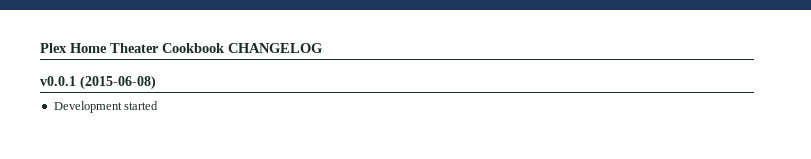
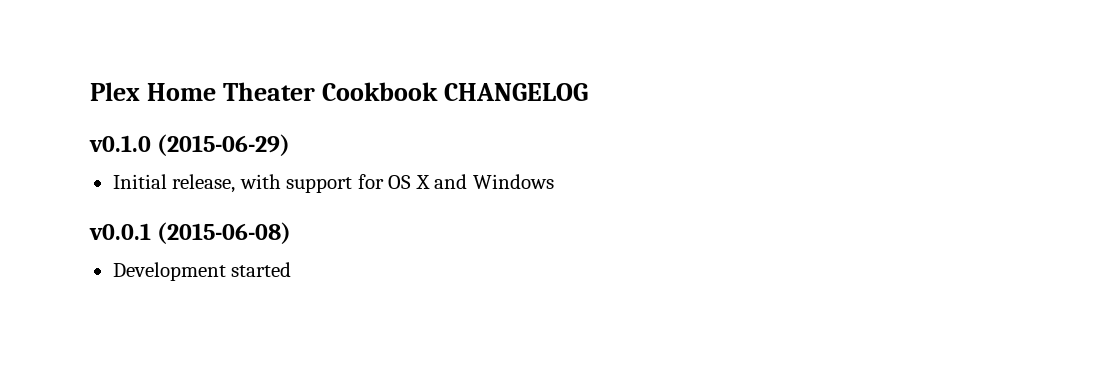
+ v0.1.0 (2015-06-29)
+ Initial release, with support for OS X and Windows

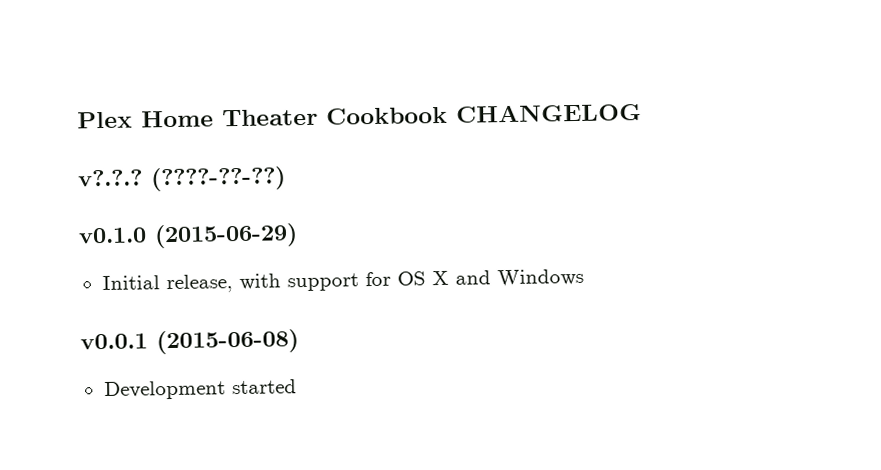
+ v?.?.? (????-??-??)

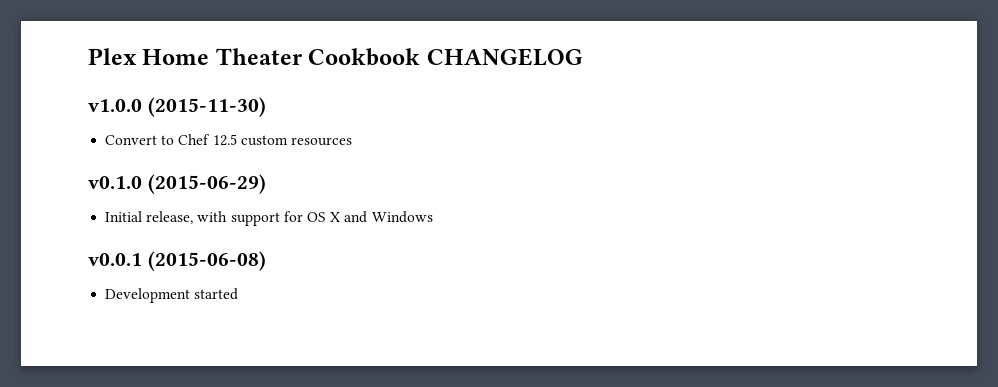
- v?.?.? (????-??-??)
+ v1.0.0 (2015-11-30)
+ Convert to Chef 12.5 custom resources

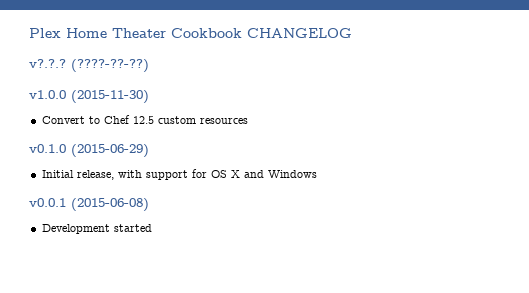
+ v?.?.? (????-??-??)

